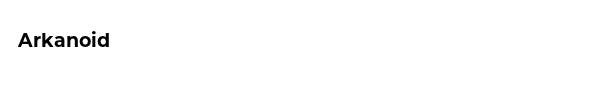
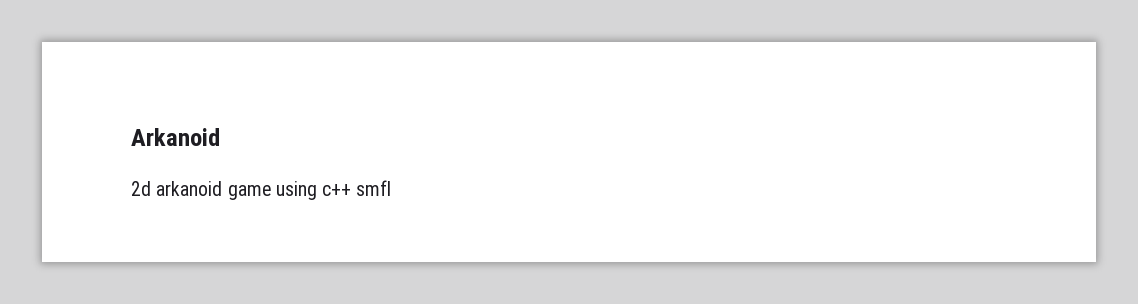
+ 2d arkanoid game using c++ smfl

